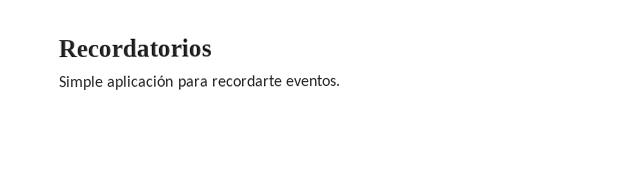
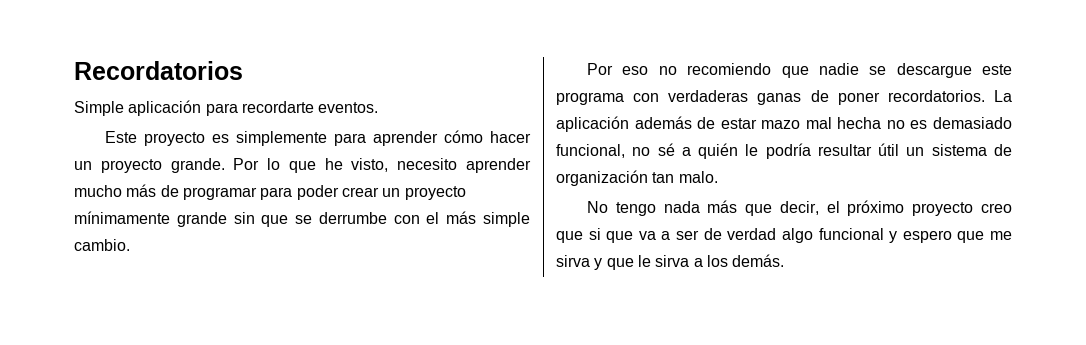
+ Este proyecto es simplemente para aprender cómo hacer un proyecto grande. Por lo que he visto, necesito aprender mucho más de programar para poder crear un proyecto mínimamente grande sin que se derrumbe con el más simple cambio.
+ Por eso no recomiendo que nadie se descargue este programa con verdaderas ganas de poner recordatorios. La aplicación además de estar mazo mal hecha no es demasiado funcional, no sé a quién le podría resultar útil un sistema de organización tan malo.
+ No tengo nada más que decir, el próximo proyecto creo que si que va a ser de verdad algo funcional y espero que me sirva y que le sirva a los demás.

